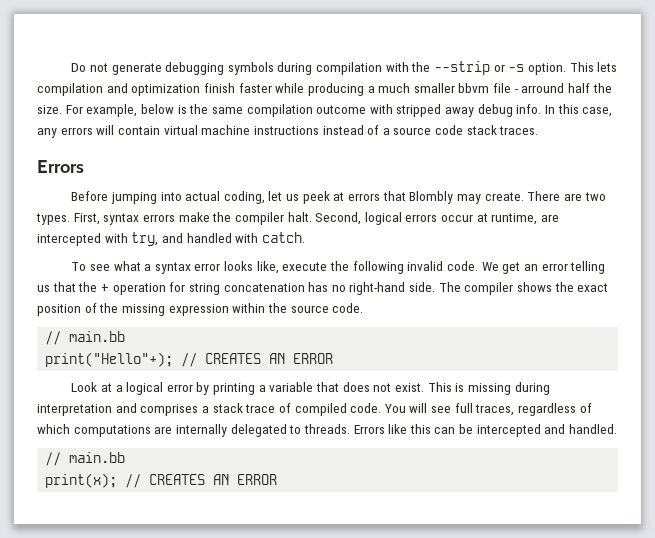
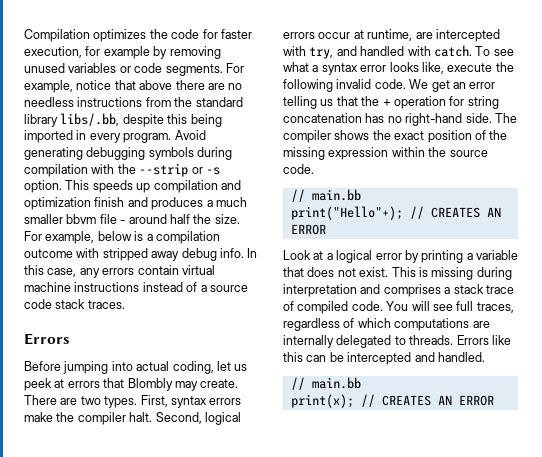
- Do not generate debugging symbols during compilation with the --strip or -s option.
+ Compilation optimizes the code for faster execution, for example by removing unused variables or code segments. For example, notice that above there are no needless instructions from the standard library libs/.bb, despite this being imported in every program. Avoid generating debugging symbols during compilation with the --strip or -s option.
- This lets compilation and optimization finish faster while producing a much smaller bbvm file - arround half the size.
+ This speeds up compilation and optimization finish and produces a much smaller bbvm file - around half the size.
- For example, below is the same compilation outcome with stripped away debug info.
+ For example, below is a compilation outcome with stripped away debug info.
- In this case, any errors will contain virtual machine instructions instead of a source code stack traces.
+ In this case, any errors contain virtual machine instructions instead of a source code stack traces.
- Second, logical errors occur at runtime, are intercepted with try, and handled with catch.
- To see what a syntax error looks like, execute the following invalid code.
+ Second, logical errors occur at runtime, are intercepted with try, and handled with catch. To see what a syntax error looks like, execute the following invalid code.

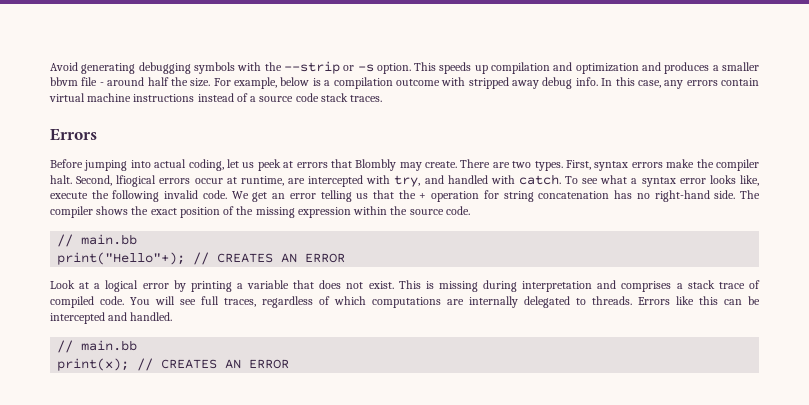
- Compilation optimizes the code for faster execution, for example by removing unused variables or code segments. For example, notice that above there are no needless instructions from the standard library libs/.bb, despite this being imported in every program. Avoid generating debugging symbols during compilation with the --strip or -s option.
+ Avoid generating debugging symbols with the --strip or -s option.
- This speeds up compilation and optimization finish and produces a much smaller bbvm file - around half the size.
+ This speeds up compilation and optimization and produces a smaller bbvm file - around half the size.
- Second, logical errors occur at runtime, are intercepted with try, and handled with catch.
+ Second, lfiogical errors occur at runtime, are intercepted with try, and handled with catch.

